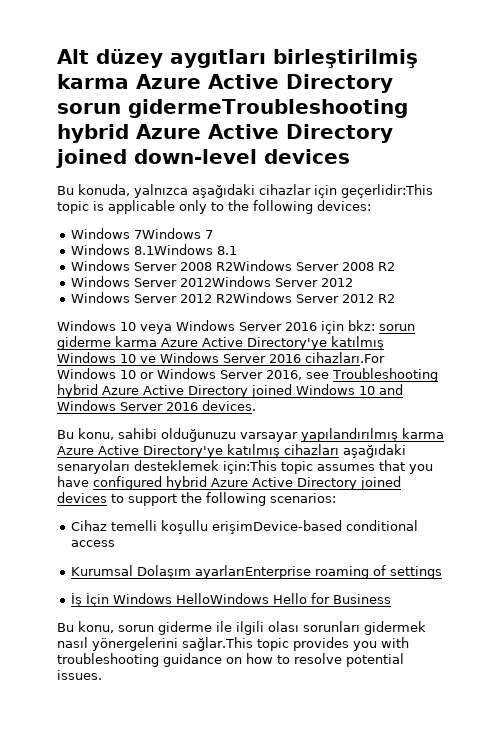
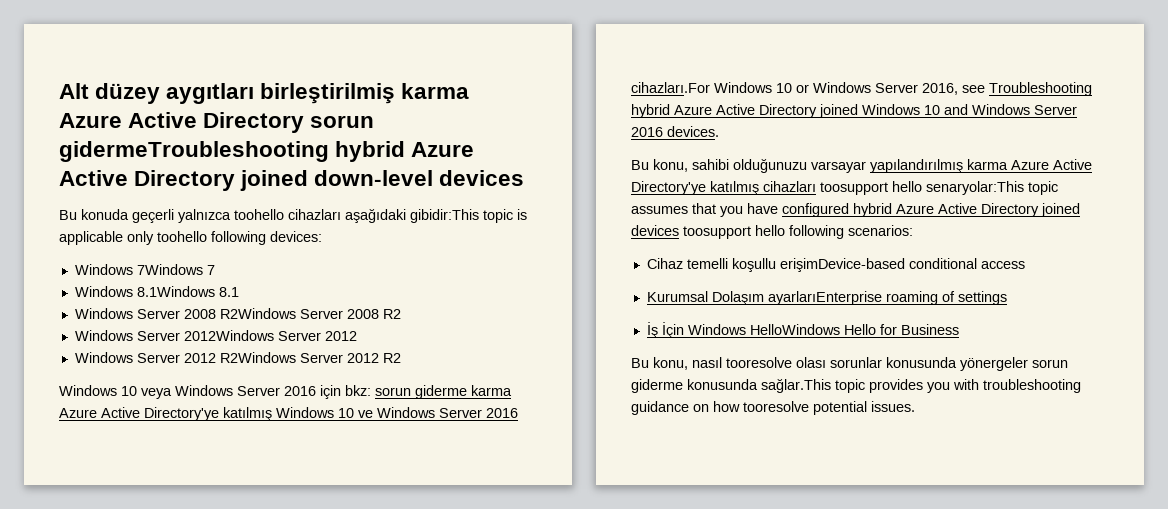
- Bu konuda, yalnızca aşağıdaki cihazlar için geçerlidir:This topic is applicable only to the following devices:
+ Bu konuda geçerli yalnızca toohello cihazları aşağıdaki gibidir:This topic is applicable only toohello following devices:
- Bu konu, sahibi olduğunuzu varsayar yapılandırılmış karma Azure Active Directory'ye katılmış cihazları aşağıdaki senaryoları desteklemek için:This topic assumes that you have configured hybrid Azure Active Directory joined devices to support the following scenarios:
+ Bu konu, sahibi olduğunuzu varsayar yapılandırılmış karma Azure Active Directory'ye katılmış cihazları toosupport hello senaryolar:This topic assumes that you have configured hybrid Azure Active Directory joined devices toosupport hello following scenarios:
- Bu konu, sorun giderme ile ilgili olası sorunları gidermek nasıl yönergelerini sağlar.This topic provides you with troubleshooting guidance on how to resolve potential issues.
+ Bu konu, nasıl tooresolve olası sorunlar konusunda yönergeler sorun giderme konusunda sağlar.This topic provides you with troubleshooting guidance on how tooresolve potential issues.

